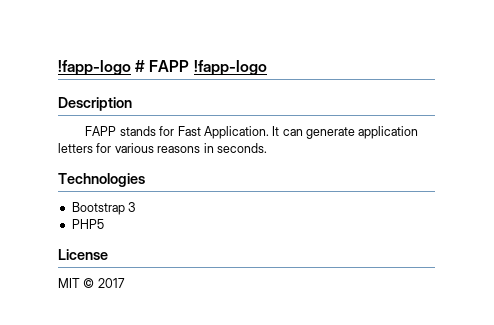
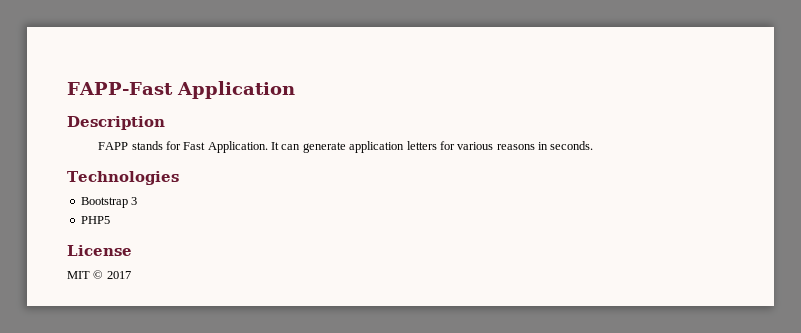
- !fapp-logo # FAPP !fapp-logo
+ FAPP-Fast Application

